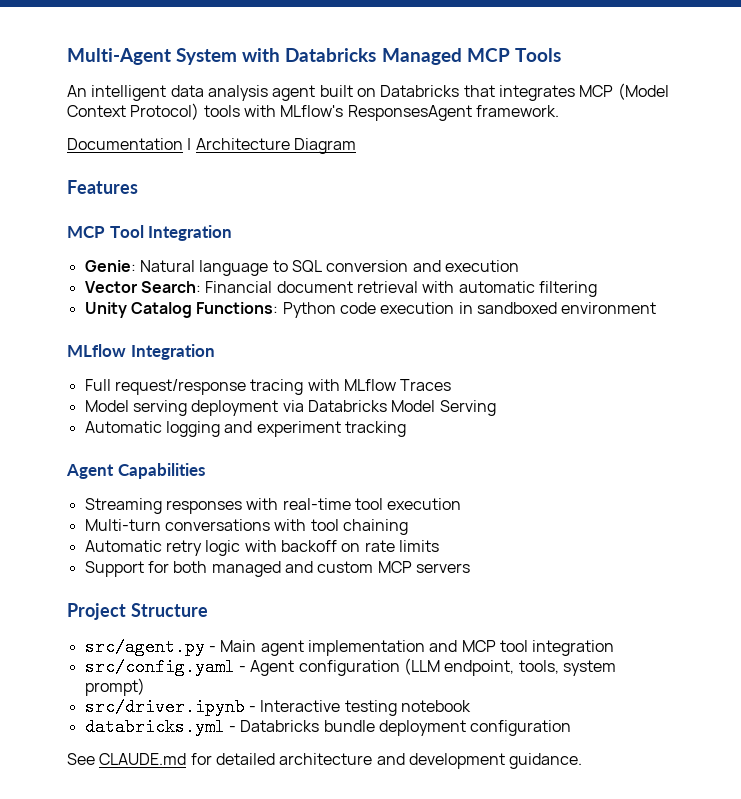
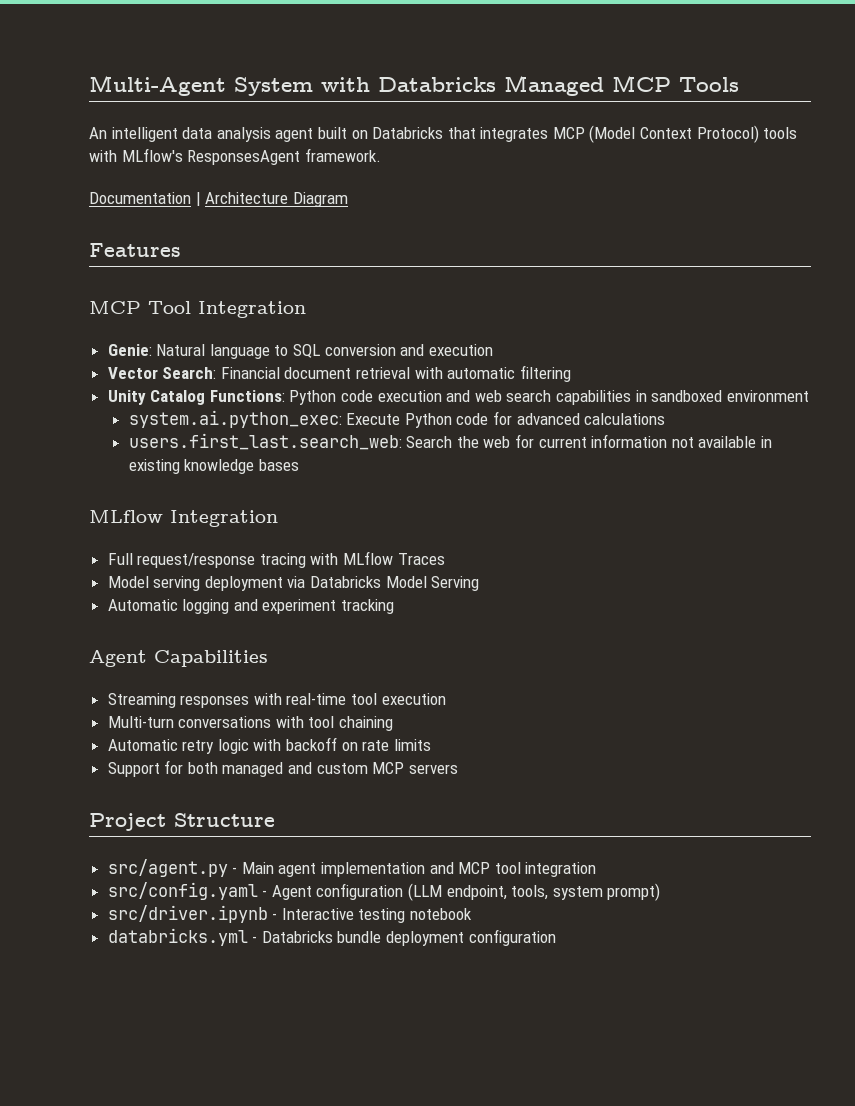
- Unity Catalog Functions: Python code execution in sandboxed environment
+ Unity Catalog Functions: Python code execution and web search capabilities in sandboxed environment
+ system.ai.python_exec: Execute Python code for advanced calculations
+ users.first_last.search_web: Search the web for current information not available in existing knowledge bases
- See CLAUDE.md for detailed architecture and development guidance.

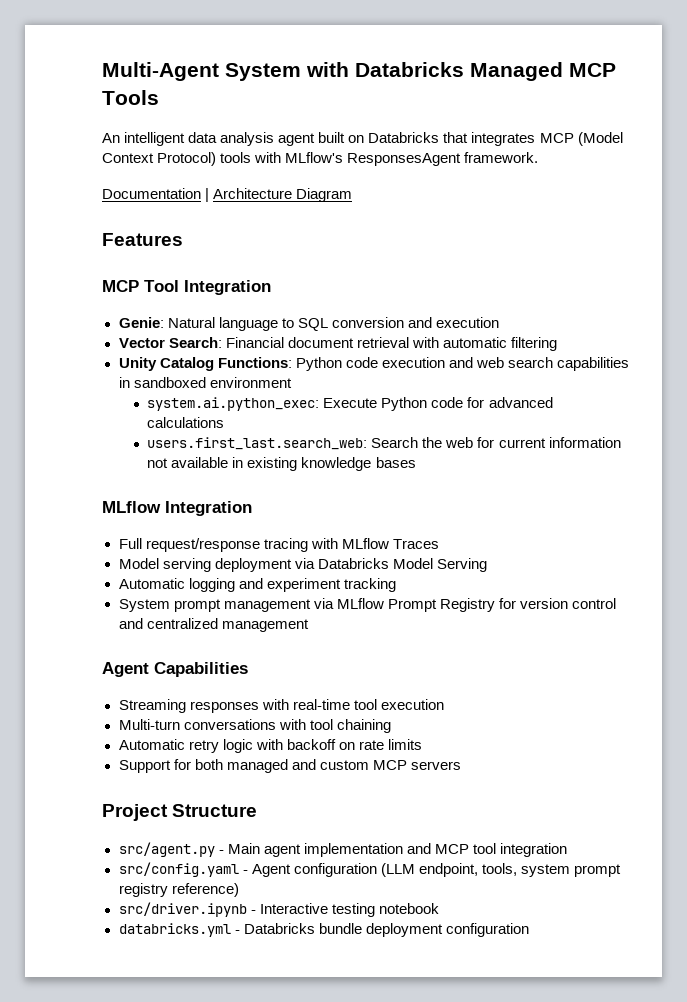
+ System prompt management via MLflow Prompt Registry for version control and centralized management
- src/config.yaml - Agent configuration (LLM endpoint, tools, system prompt)
+ src/config.yaml - Agent configuration (LLM endpoint, tools, system prompt registry reference)

